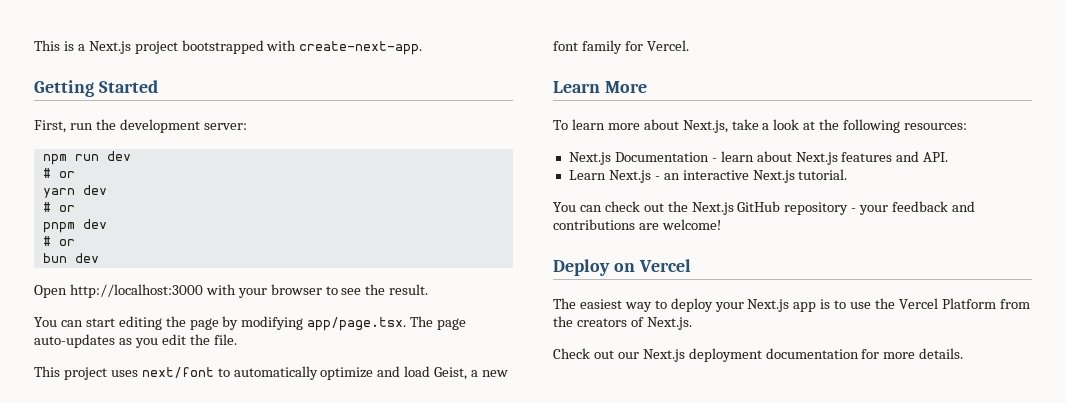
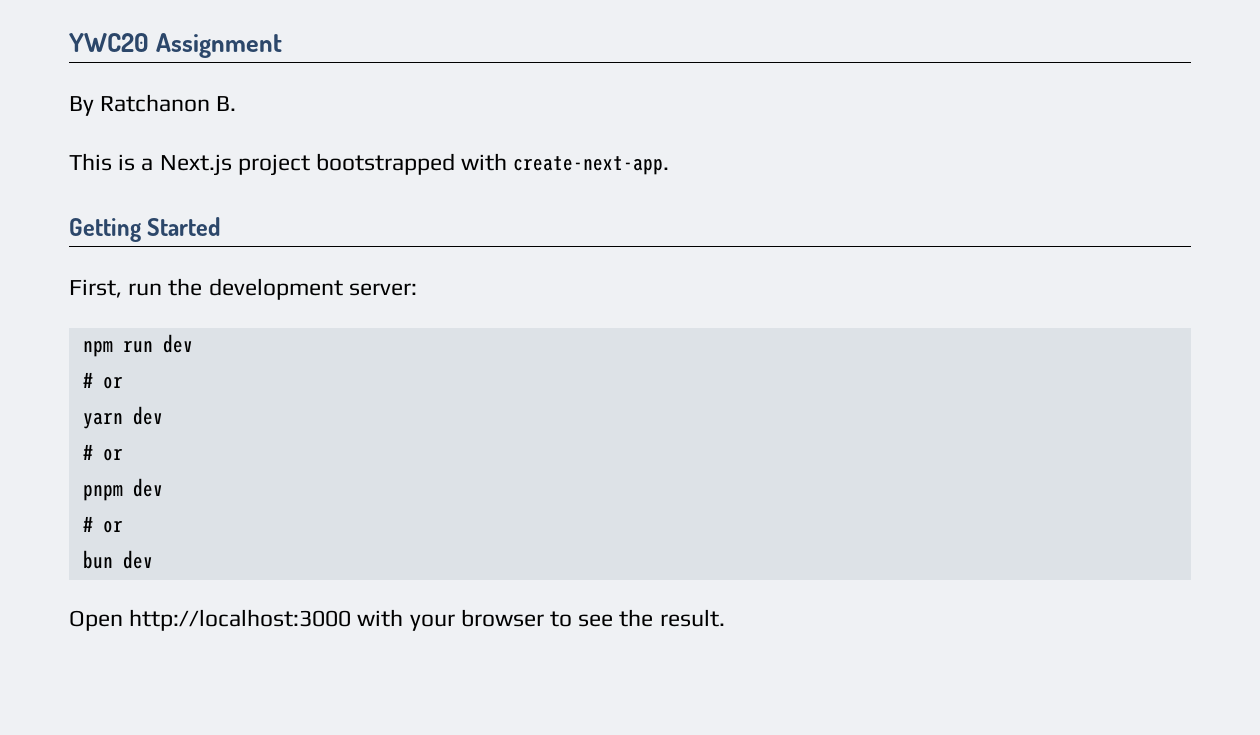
+ YWC20 Assignment
+ By Ratchanon B.
- You can start editing the page by modifying app/page.tsx. The page auto-updates as you edit the file.
- This project uses next/font to automatically optimize and load Geist, a new font family for Vercel.
- Learn More
- To learn more about Next.js, take a look at the following resources:
- Next.js Documentation - learn about Next.js features and API.
- Learn Next.js - an interactive Next.js tutorial.
- You can check out the Next.js GitHub repository - your feedback and contributions are welcome!
- Deploy on Vercel
- The easiest way to deploy your Next.js app is to use the Vercel Platform from the creators of Next.js.
- Check out our Next.js deployment documentation for more details.

